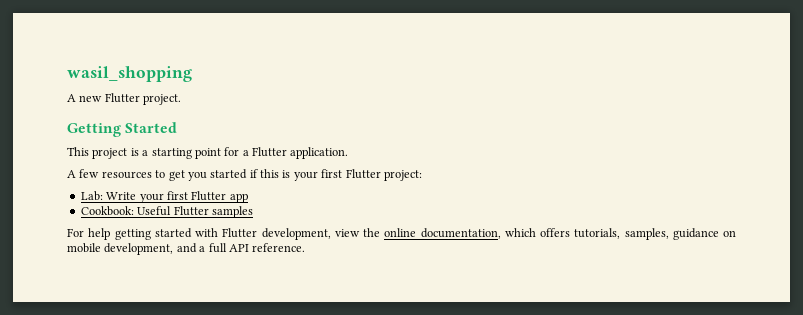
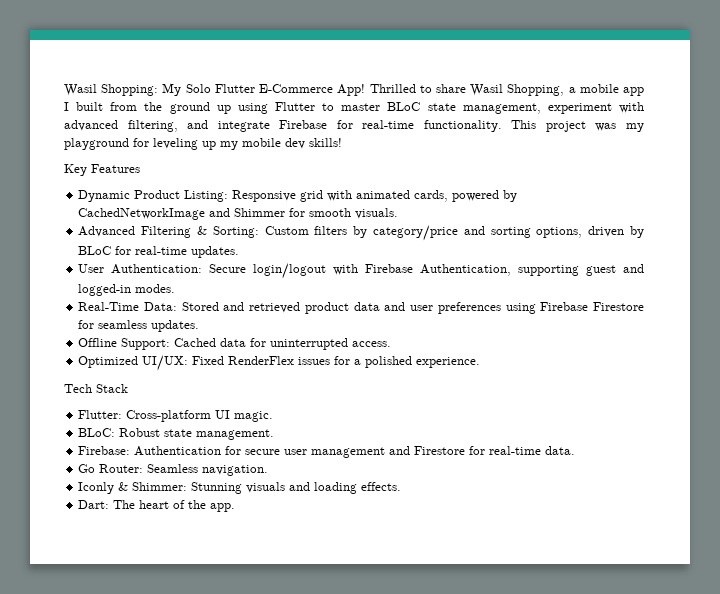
- wasil_shopping
- A new Flutter project.
- Getting Started
- This project is a starting point for a Flutter application.
- A few resources to get you started if this is your first Flutter project:
- Lab: Write your first Flutter app
- Cookbook: Useful Flutter samples
- For help getting started with Flutter development, view the online documentation, which offers tutorials, samples, guidance on mobile development, and a full API reference.
+ Wasil Shopping: My Solo Flutter E-Commerce App! Thrilled to share Wasil Shopping, a mobile app I built from the ground up using Flutter to master BLoC state management, experiment with advanced filtering, and integrate Firebase for real-time functionality. This project was my playground for leveling up my mobile dev skills!
+ Key Features
+ Dynamic Product Listing: Responsive grid with animated cards, powered by CachedNetworkImage and Shimmer for smooth visuals.
+ Advanced Filtering & Sorting: Custom filters by category/price and sorting options, driven by BLoC for real-time updates.
+ User Authentication: Secure login/logout with Firebase Authentication, supporting guest and logged-in modes.
+ Real-Time Data: Stored and retrieved product data and user preferences using Firebase Firestore for seamless updates.
+ Offline Support: Cached data for uninterrupted access.
+ Optimized UI/UX: Fixed RenderFlex issues for a polished experience.
+ Tech Stack
+ Flutter: Cross-platform UI magic.
+ BLoC: Robust state management.
+ Firebase: Authentication for secure user management and Firestore for real-time data.
+ Go Router: Seamless navigation.
+ Iconly & Shimmer: Stunning visuals and loading effects.
+ Dart: The heart of the app.

